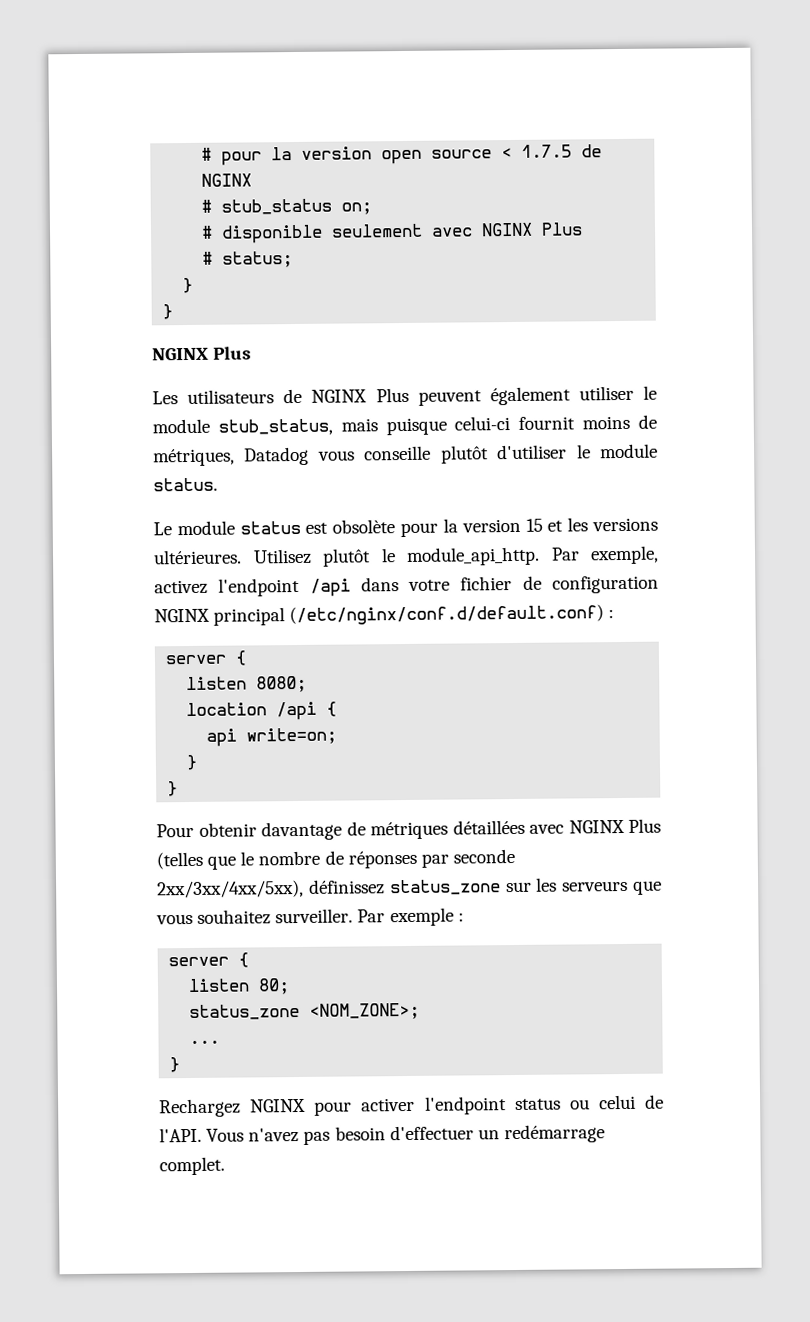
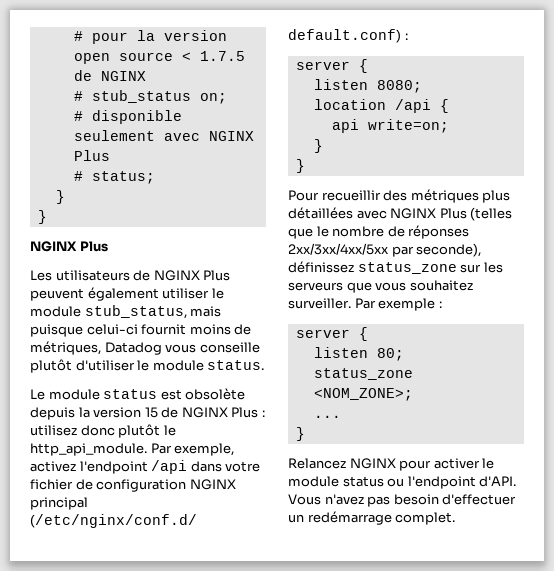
- Le module status est obsolète pour la version 15 et les versions ultérieures. Utilisez plutôt le module_api_http.
+ Le module status est obsolète depuis la version 15 de NGINX Plus : utilisez donc plutôt le http_api_module.
- Pour obtenir davantage de métriques détaillées avec NGINX Plus (telles que le nombre de réponses par seconde 2xx/3xx/4xx/5xx), définissez status_zone sur les serveurs que vous souhaitez surveiller.
+ Pour recueillir des métriques plus détaillées avec NGINX Plus (telles que le nombre de réponses 2xx/3xx/4xx/5xx par seconde), définissez status_zone sur les serveurs que vous souhaitez surveiller.
- Rechargez NGINX pour activer l'endpoint status ou celui de l'API.
+ Relancez NGINX pour activer le module status ou l'endpoint d'API.

